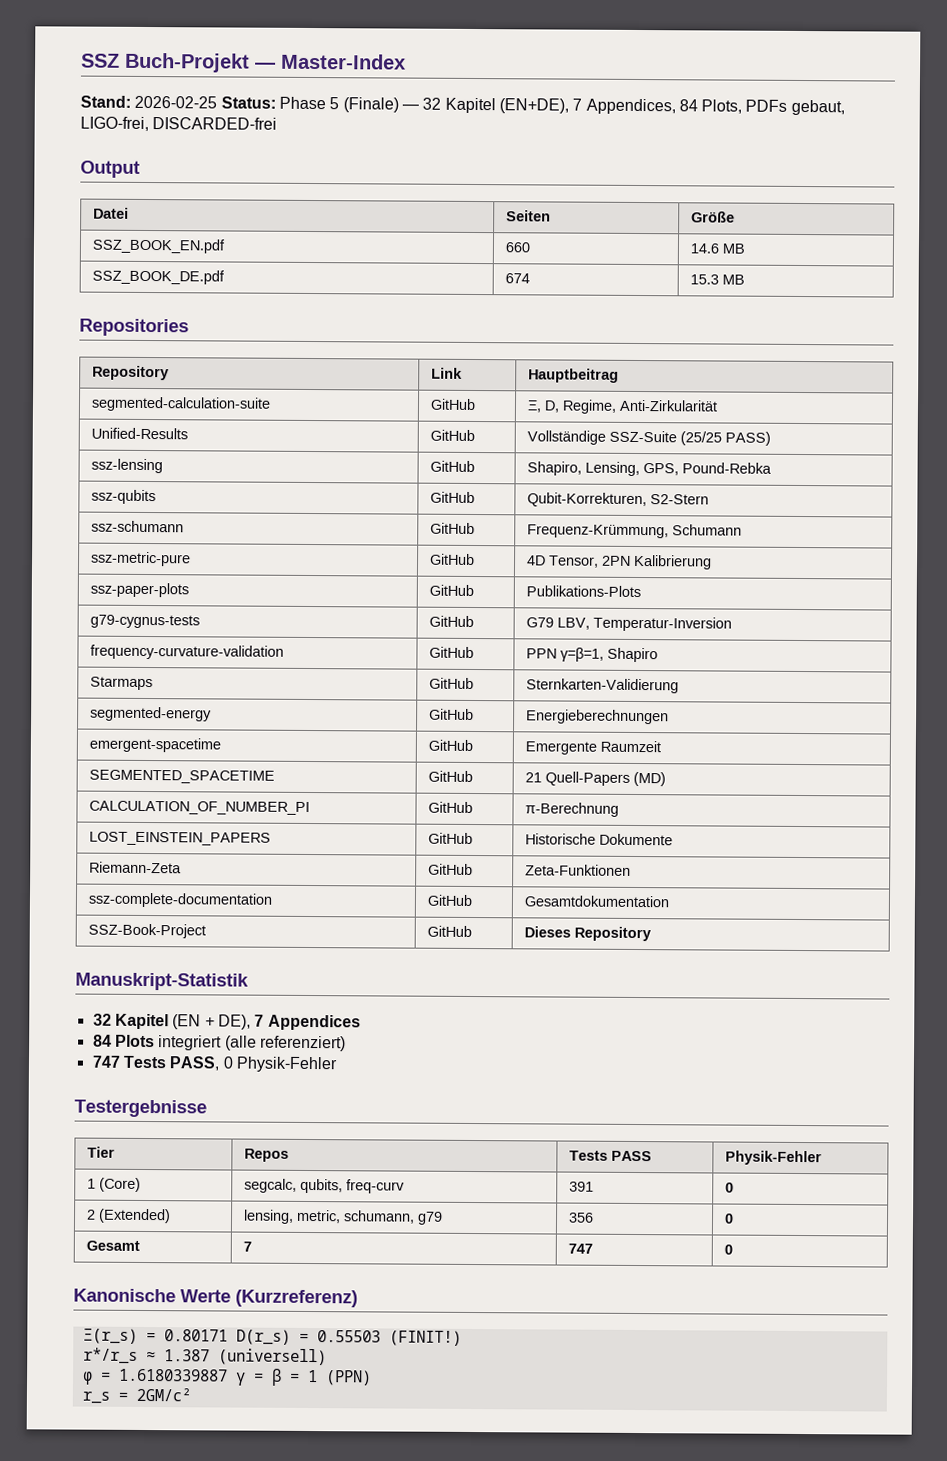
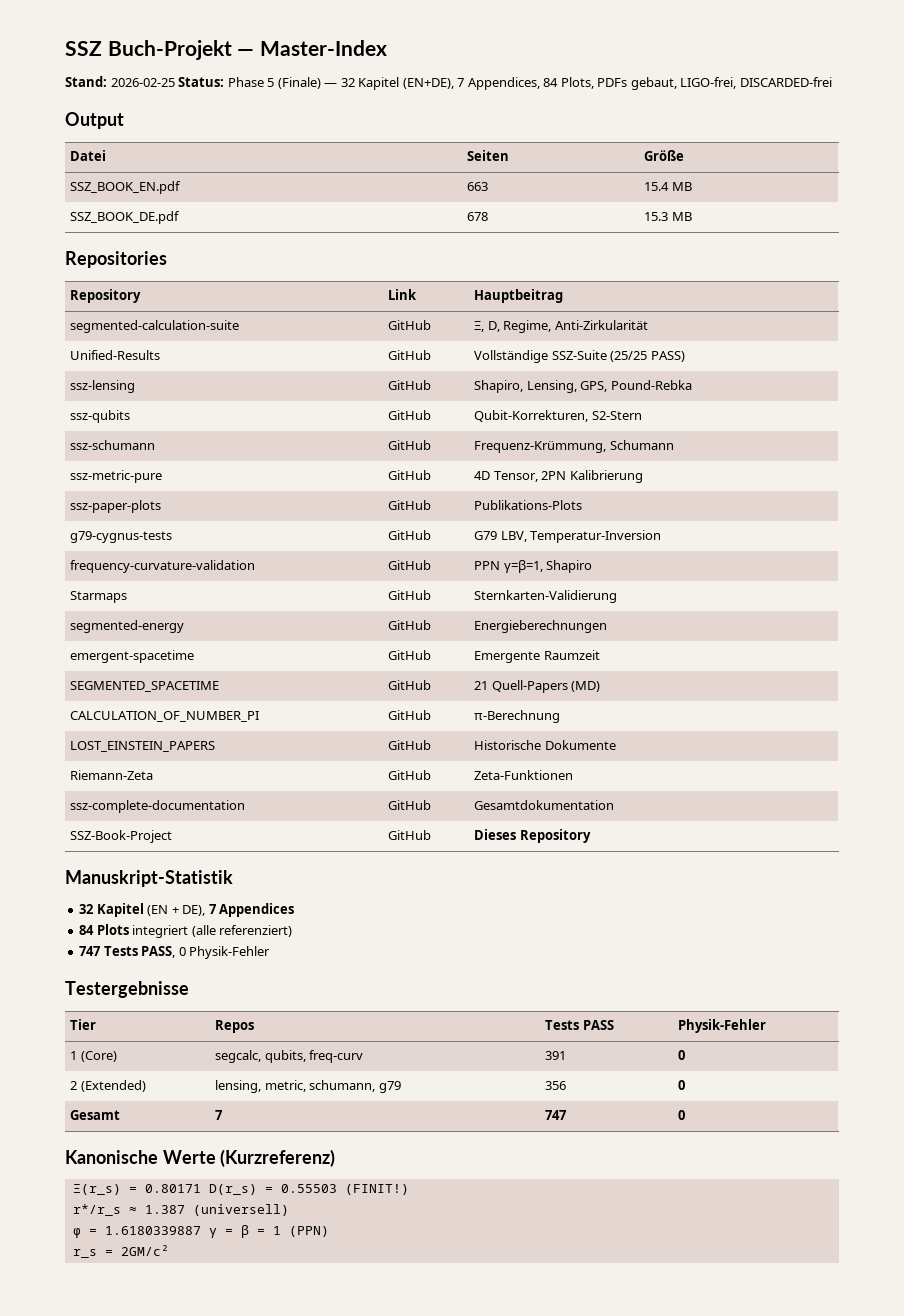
- SSZ_BOOK_EN.pdf | 660 | 14.6 MB
+ SSZ_BOOK_EN.pdf | 663 | 15.4 MB
- SSZ_BOOK_DE.pdf | 674 | 15.3 MB
+ SSZ_BOOK_DE.pdf | 678 | 15.3 MB

